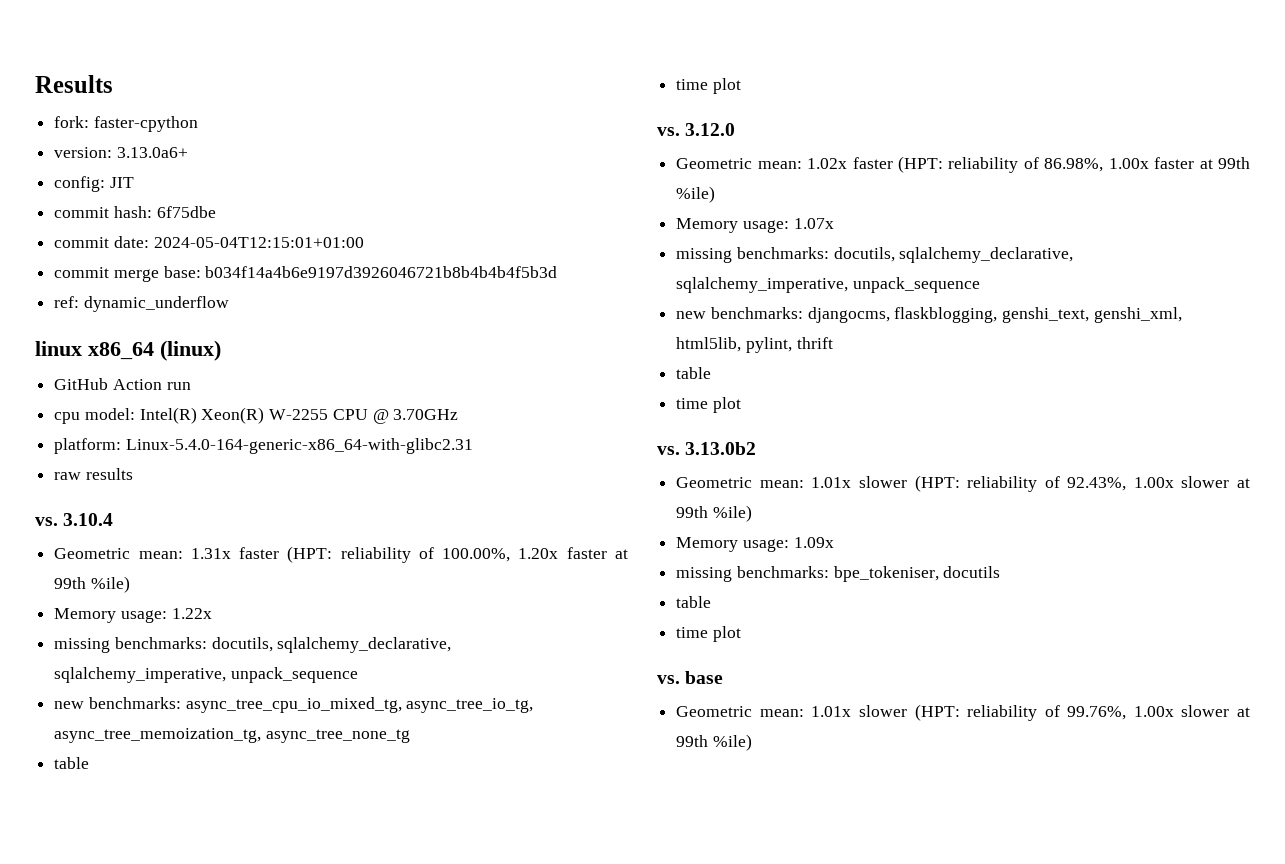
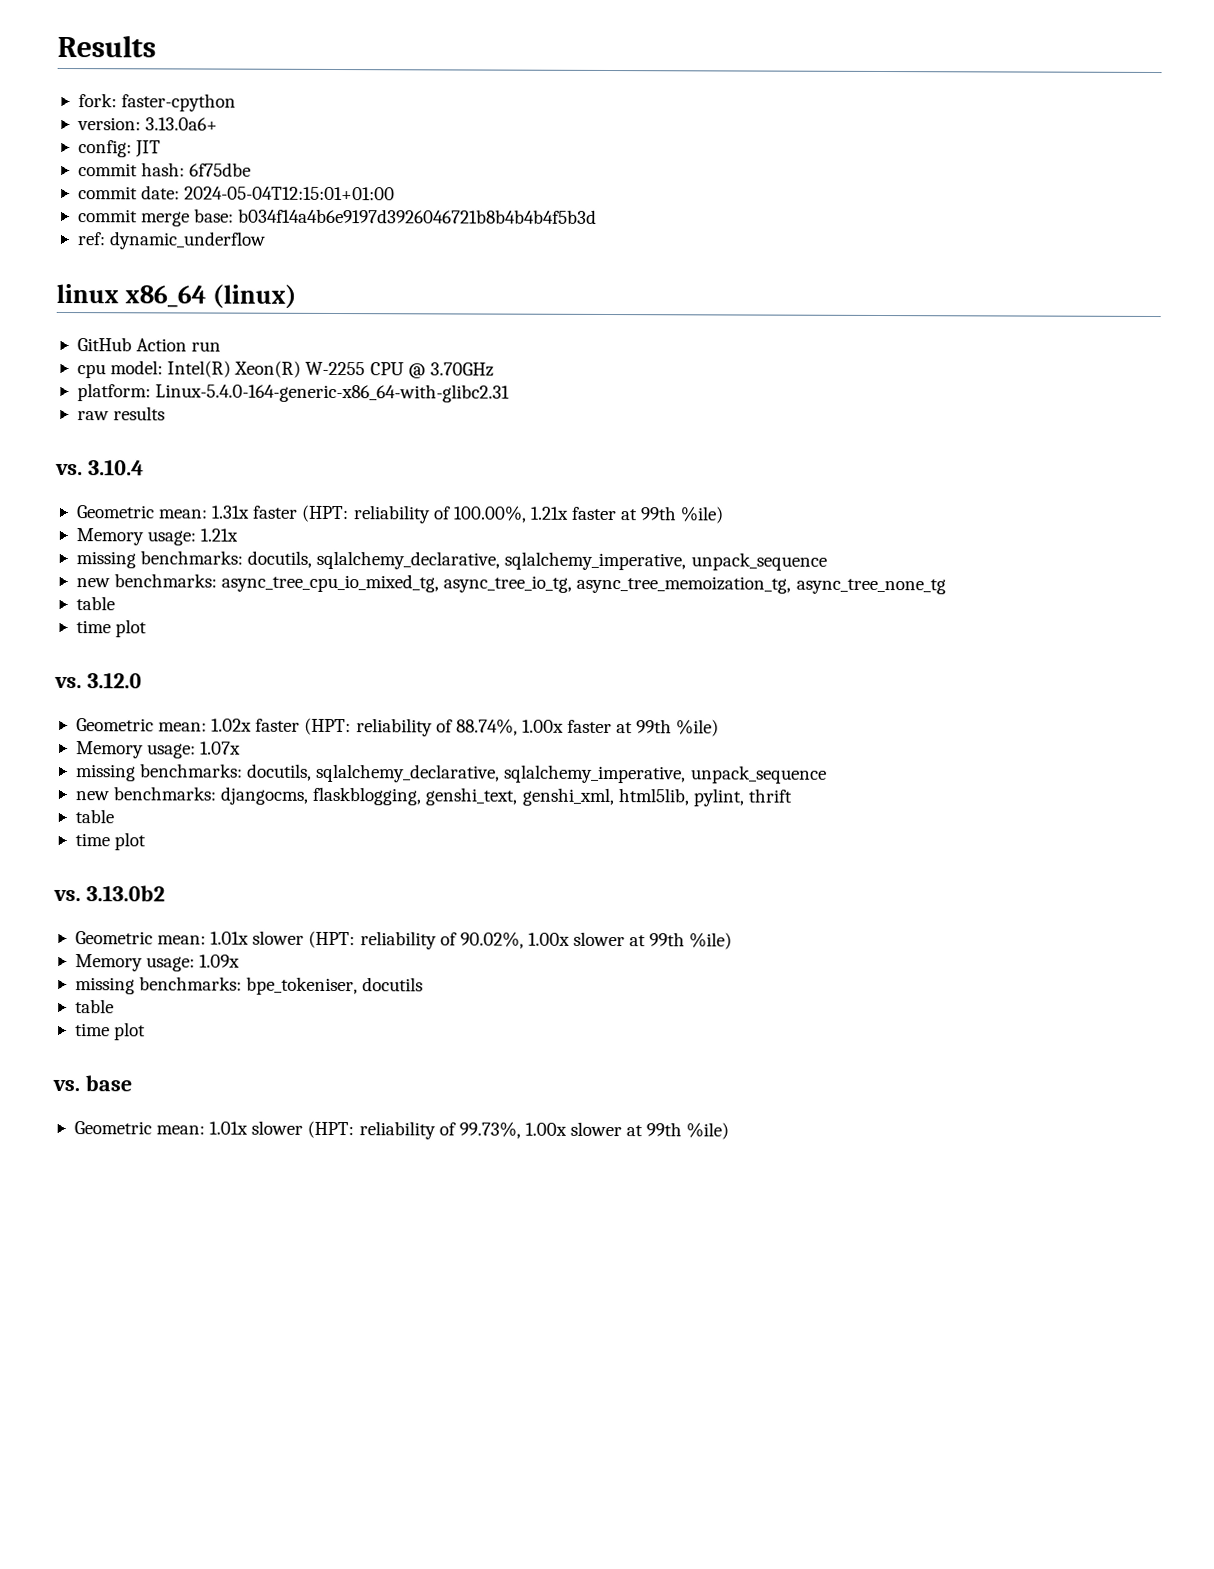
- Geometric mean: 1.31x faster (HPT: reliability of 100.00%, 1.20x faster at 99th %ile)
- Memory usage: 1.22x
+ Geometric mean: 1.31x faster (HPT: reliability of 100.00%, 1.21x faster at 99th %ile)
+ Memory usage: 1.21x
- Geometric mean: 1.02x faster (HPT: reliability of 86.98%, 1.00x faster at 99th %ile)
+ Geometric mean: 1.02x faster (HPT: reliability of 88.74%, 1.00x faster at 99th %ile)
- Geometric mean: 1.01x slower (HPT: reliability of 92.43%, 1.00x slower at 99th %ile)
+ Geometric mean: 1.01x slower (HPT: reliability of 90.02%, 1.00x slower at 99th %ile)
- Geometric mean: 1.01x slower (HPT: reliability of 99.76%, 1.00x slower at 99th %ile)
+ Geometric mean: 1.01x slower (HPT: reliability of 99.73%, 1.00x slower at 99th %ile)

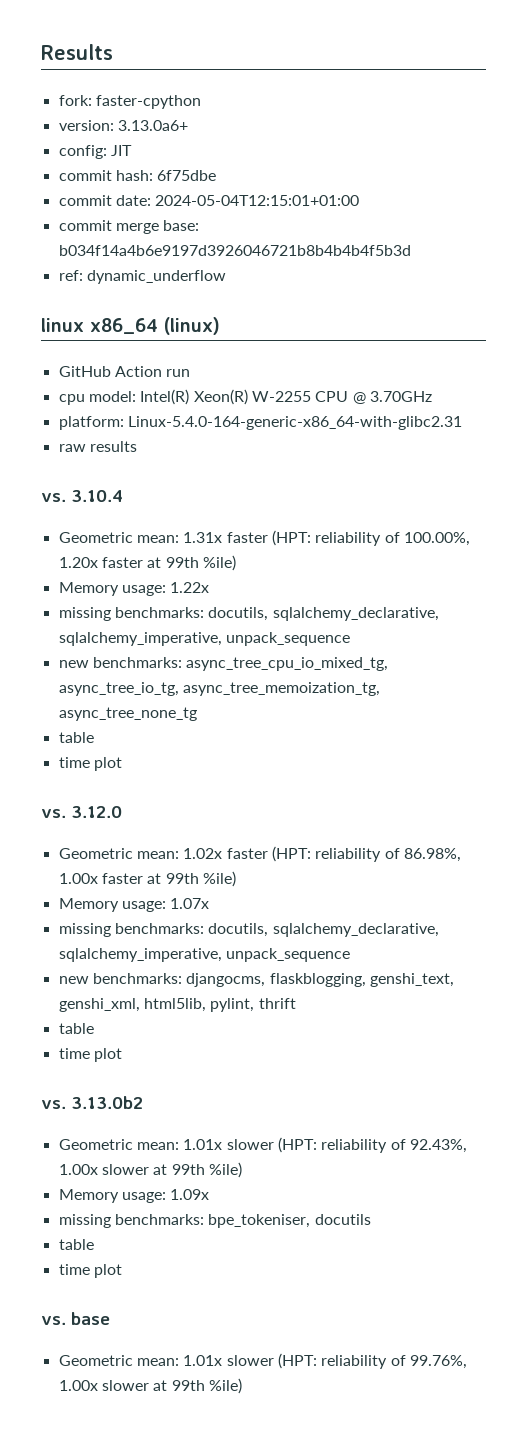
- Geometric mean: 1.31x faster (HPT: reliability of 100.00%, 1.21x faster at 99th %ile)
- Memory usage: 1.21x
+ Geometric mean: 1.31x faster (HPT: reliability of 100.00%, 1.20x faster at 99th %ile)
+ Memory usage: 1.22x
- Geometric mean: 1.02x faster (HPT: reliability of 88.74%, 1.00x faster at 99th %ile)
+ Geometric mean: 1.02x faster (HPT: reliability of 86.98%, 1.00x faster at 99th %ile)
- Geometric mean: 1.01x slower (HPT: reliability of 90.02%, 1.00x slower at 99th %ile)
+ Geometric mean: 1.01x slower (HPT: reliability of 92.43%, 1.00x slower at 99th %ile)
- Geometric mean: 1.01x slower (HPT: reliability of 99.73%, 1.00x slower at 99th %ile)
+ Geometric mean: 1.01x slower (HPT: reliability of 99.76%, 1.00x slower at 99th %ile)

